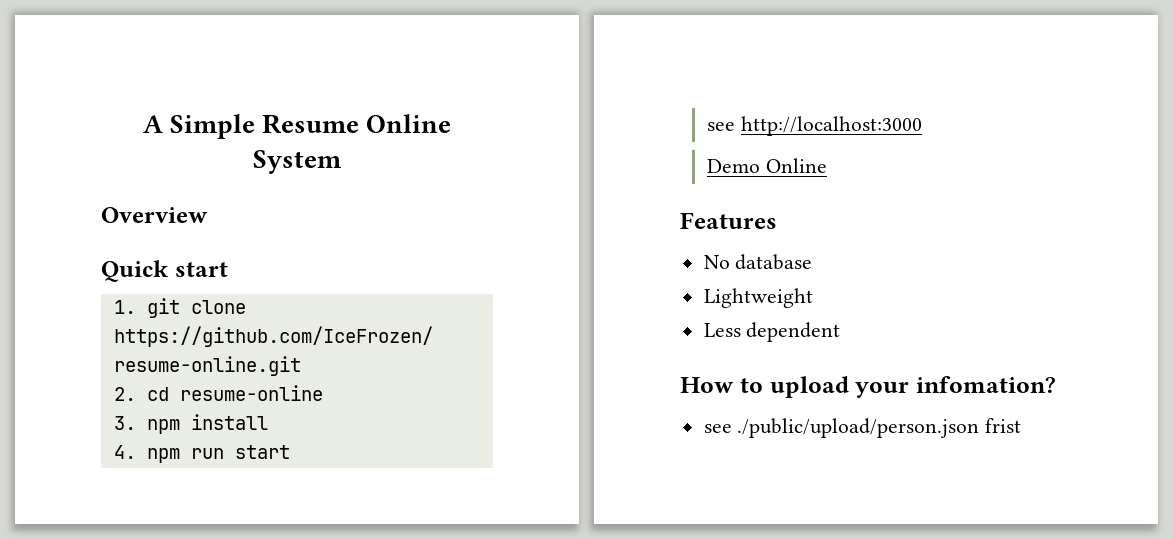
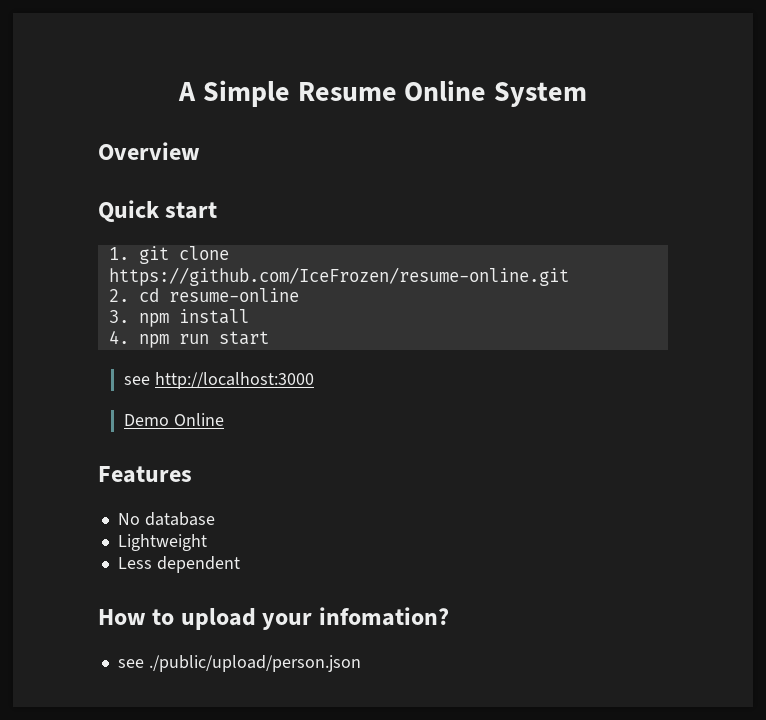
- see ./public/upload/person.json frist
+ see ./public/upload/person.json

